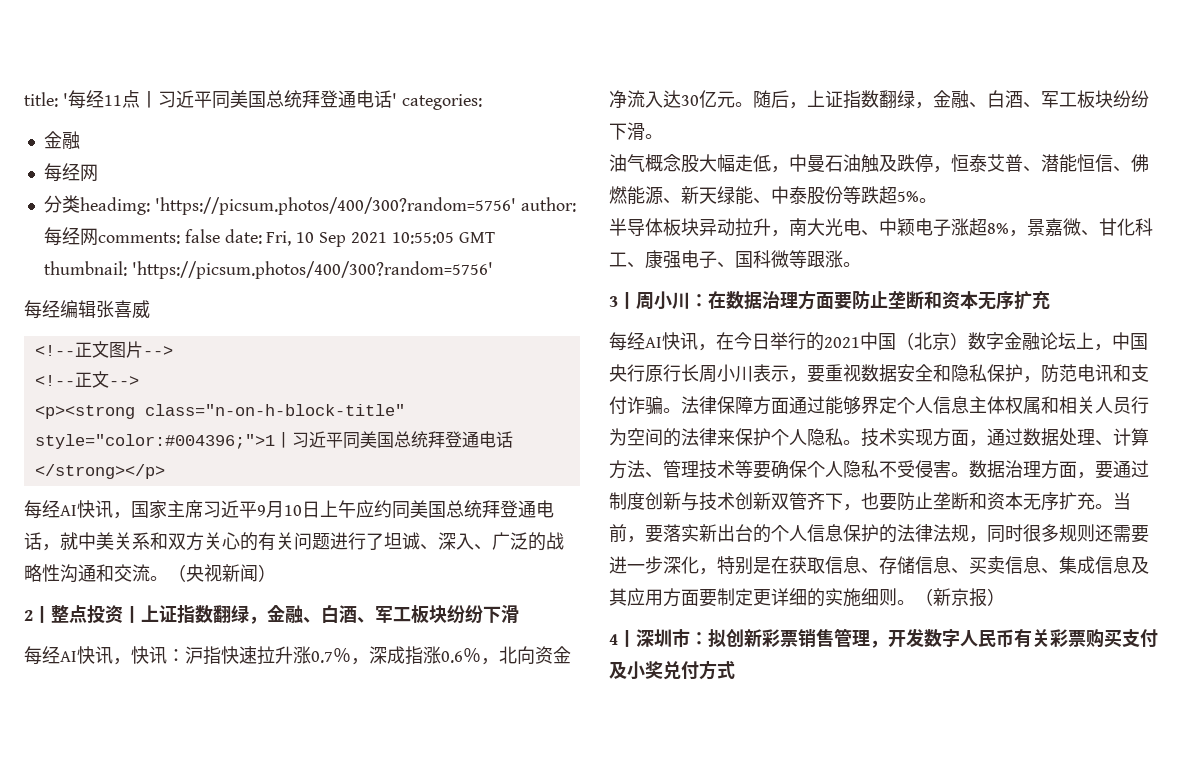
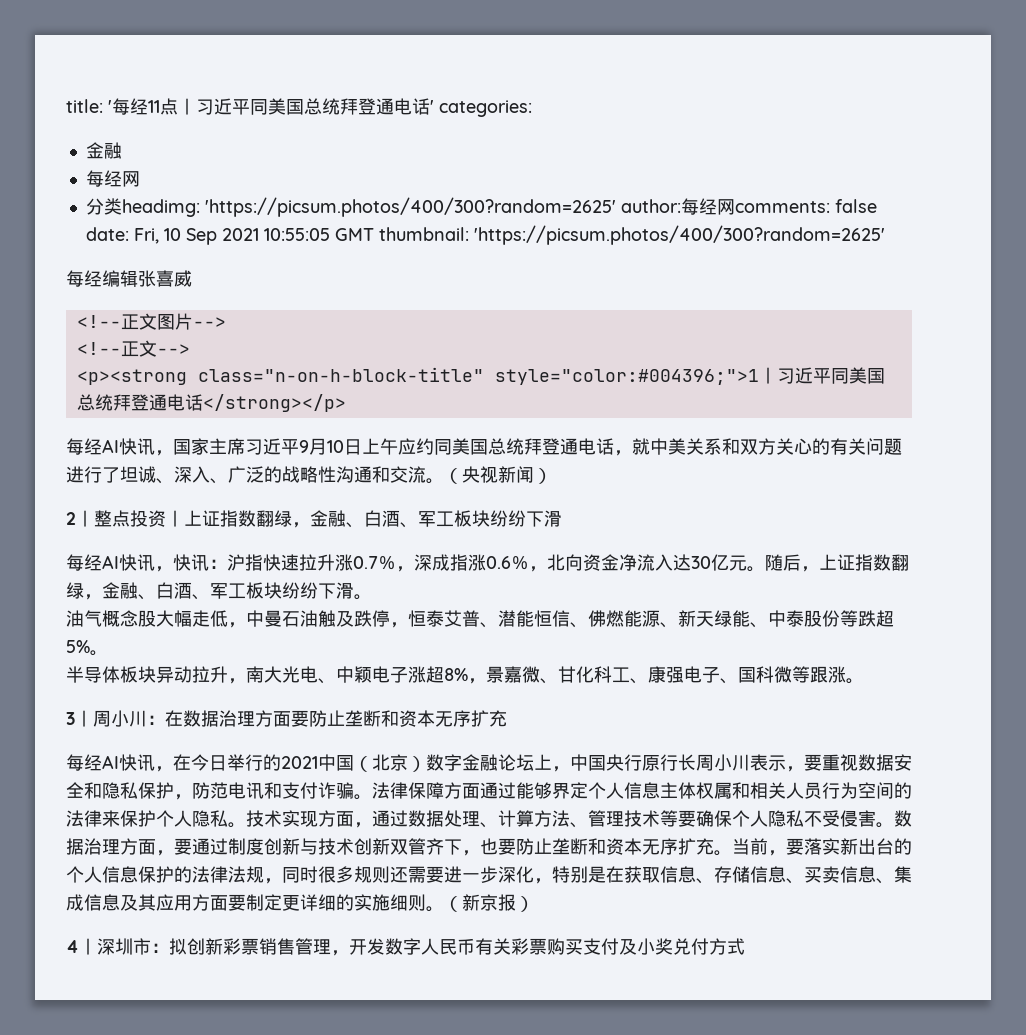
- 分类headimg: 'https://picsum.photos/400/300?random=5756' author:每经网comments: false date: Fri, 10 Sep 2021 10:55:05 GMT thumbnail: 'https://picsum.photos/400/300?random=5756'
+ 分类headimg: 'https://picsum.photos/400/300?random=2625' author:每经网comments: false date: Fri, 10 Sep 2021 10:55:05 GMT thumbnail: 'https://picsum.photos/400/300?random=2625'

